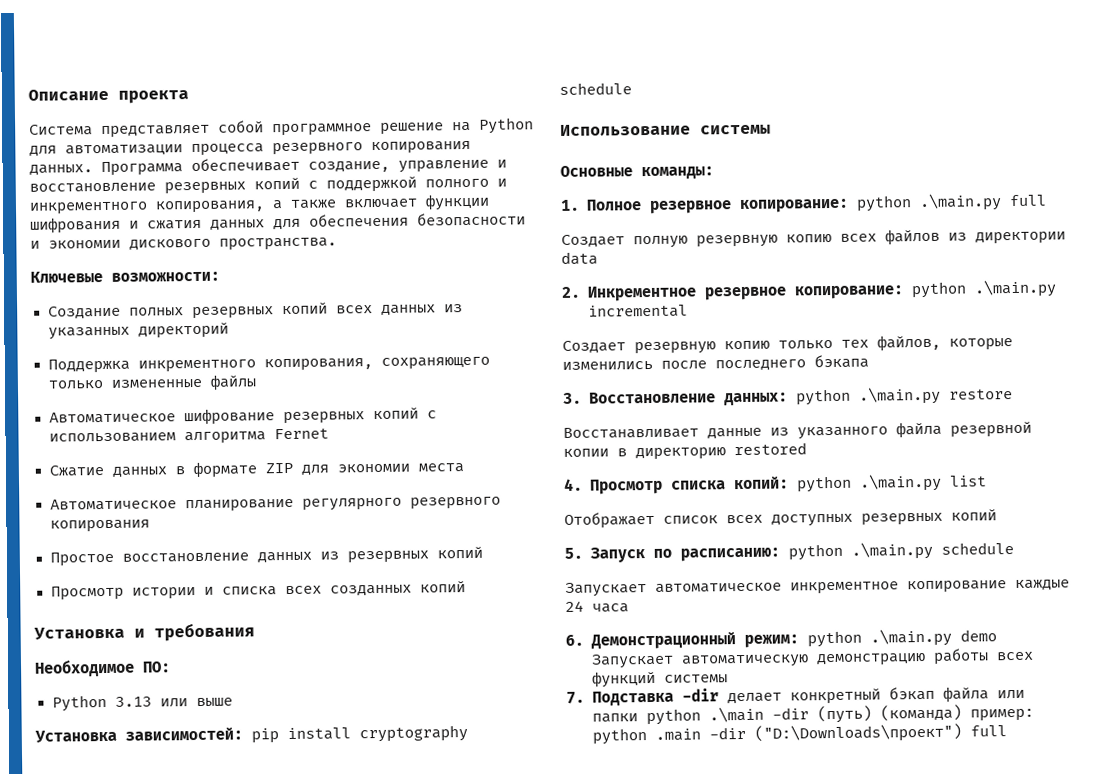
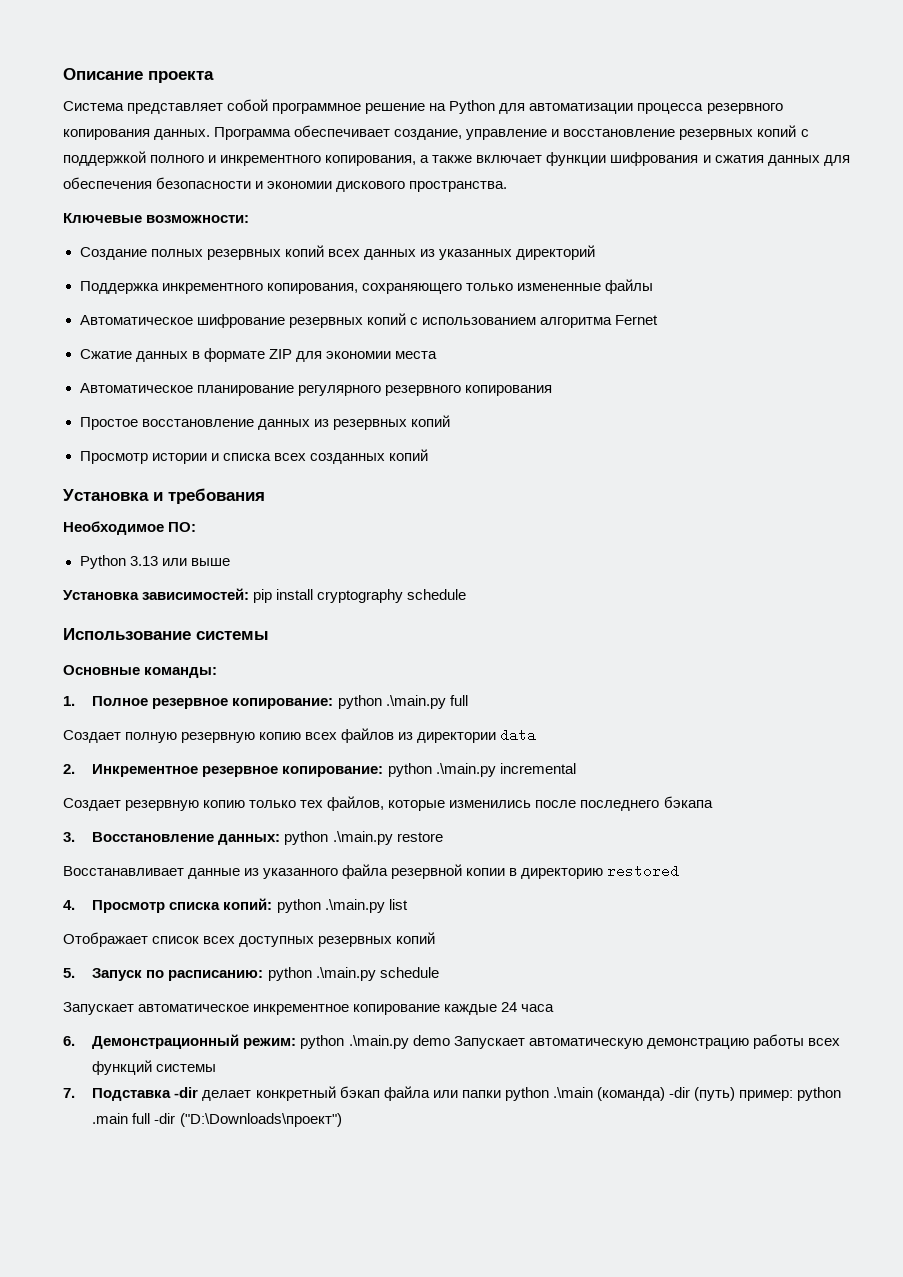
- 7. Подставка -dir делает конкретный бэкап файла или папки python .\main -dir (путь) (команда) пример: python .main -dir ("D:\Downloads\проект") full
+ 7. Подставка -dir делает конкретный бэкап файла или папки python .\main (команда) -dir (путь) пример: python .main full -dir ("D:\Downloads\проект")

